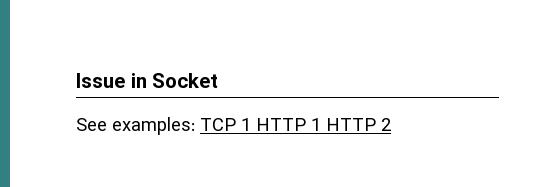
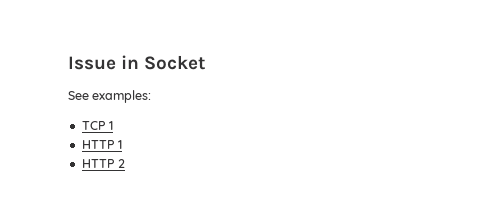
- See examples: TCP 1 HTTP 1 HTTP 2
+ See examples:
+ TCP 1
+ HTTP 1
+ HTTP 2

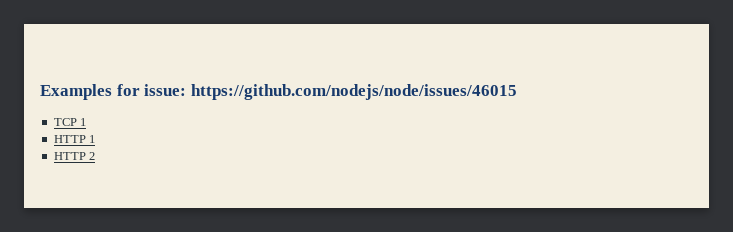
- Issue in Socket
- See examples:
+ Examples for issue: https://github.com/nodejs/node/issues/46015

